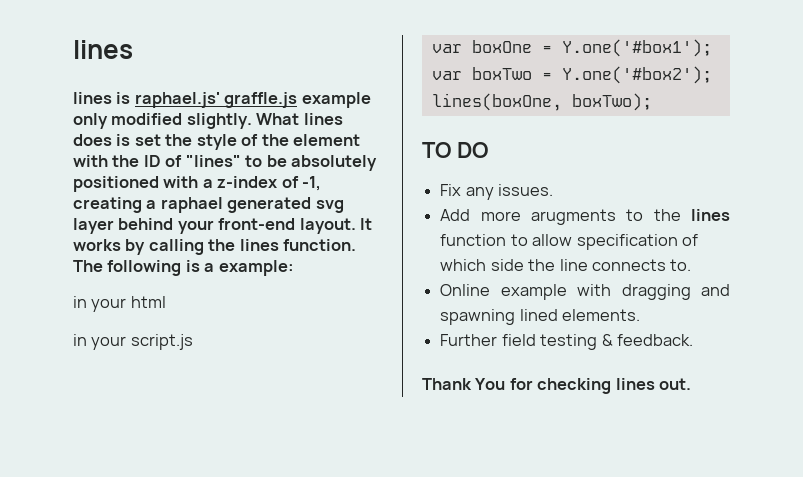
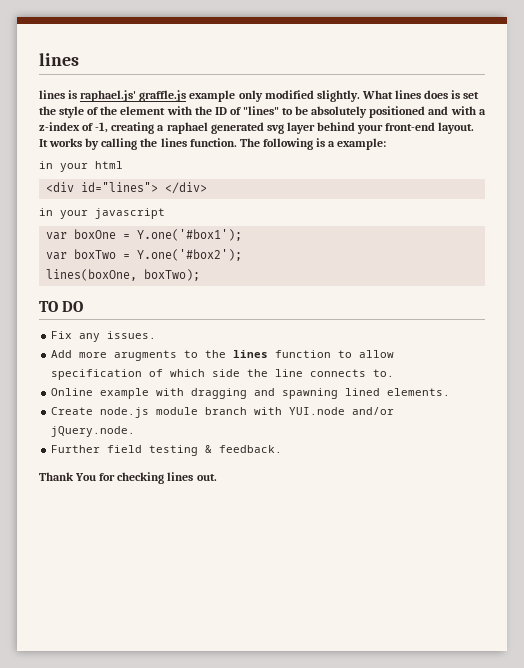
- What lines does is set the style of the element with the ID of "lines" to be absolutely positioned with a z-index of -1, creating a raphael generated svg layer behind your front-end layout.
+ What lines does is set the style of the element with the ID of "lines" to be absolutely positioned and with a z-index of -1, creating a raphael generated svg layer behind your front-end layout.
- in your script.js
+ <div id="lines"> </div>
+ in your javascript
+ Create node.js module branch with YUI.node and/or jQuery.node.

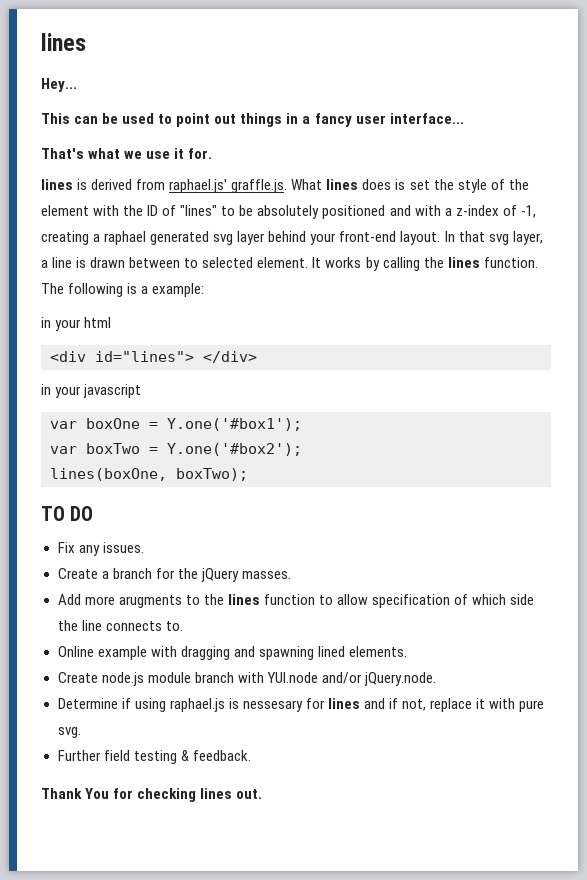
- lines is raphael.js' graffle.js example only modified slightly. What lines does is set the style of the element with the ID of "lines" to be absolutely positioned and with a z-index of -1, creating a raphael generated svg layer behind your front-end layout.
+ Hey...
+ This can be used to point out things in a fancy user interface...
+ That's what we use it for.
+ lines is derived from raphael.js' graffle.js. What lines does is set the style of the element with the ID of "lines" to be absolutely positioned and with a z-index of -1, creating a raphael generated svg layer behind your front-end layout.
+ In that svg layer, a line is drawn between to selected element.
+ Create a branch for the jQuery masses.
+ Determine if using raphael.js is nessesary for lines and if not, replace it with pure svg.

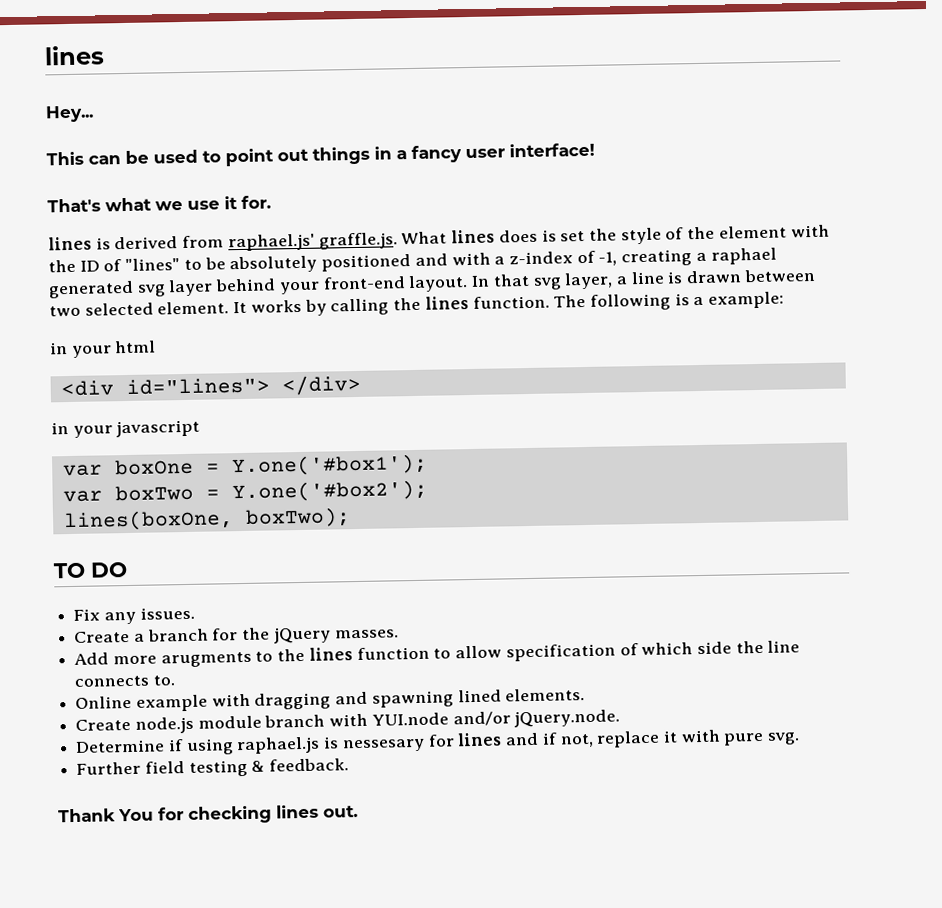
- This can be used to point out things in a fancy user interface...
+ This can be used to point out things in a fancy user interface!
- In that svg layer, a line is drawn between to selected element.
+ In that svg layer, a line is drawn between two selected element.

